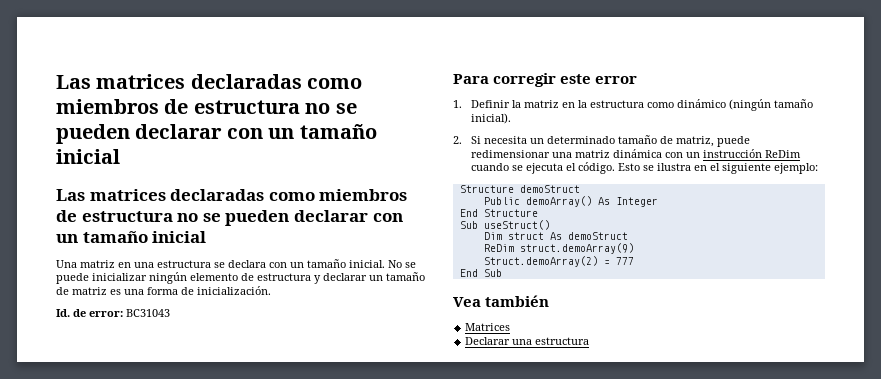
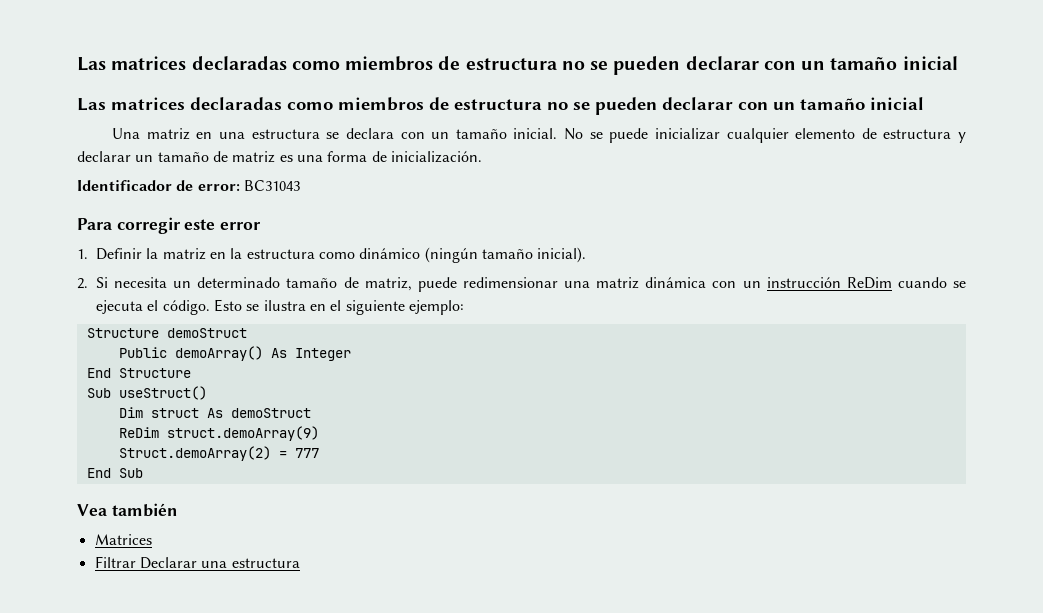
- No se puede inicializar ningún elemento de estructura y declarar un tamaño de matriz es una forma de inicialización.
+ No se puede inicializar cualquier elemento de estructura y declarar un tamaño de matriz es una forma de inicialización.
- Id. de error: BC31043
+ Identificador de error: BC31043
- Declarar una estructura
+ Filtrar Declarar una estructura

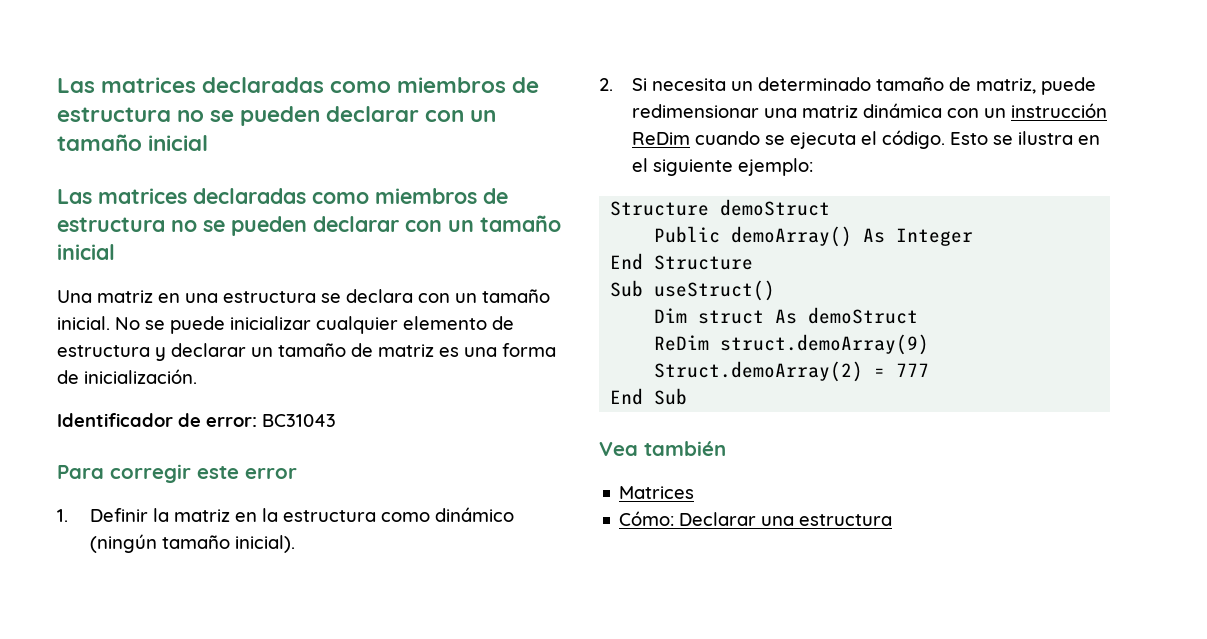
- Filtrar Declarar una estructura
+ Cómo: Declarar una estructura

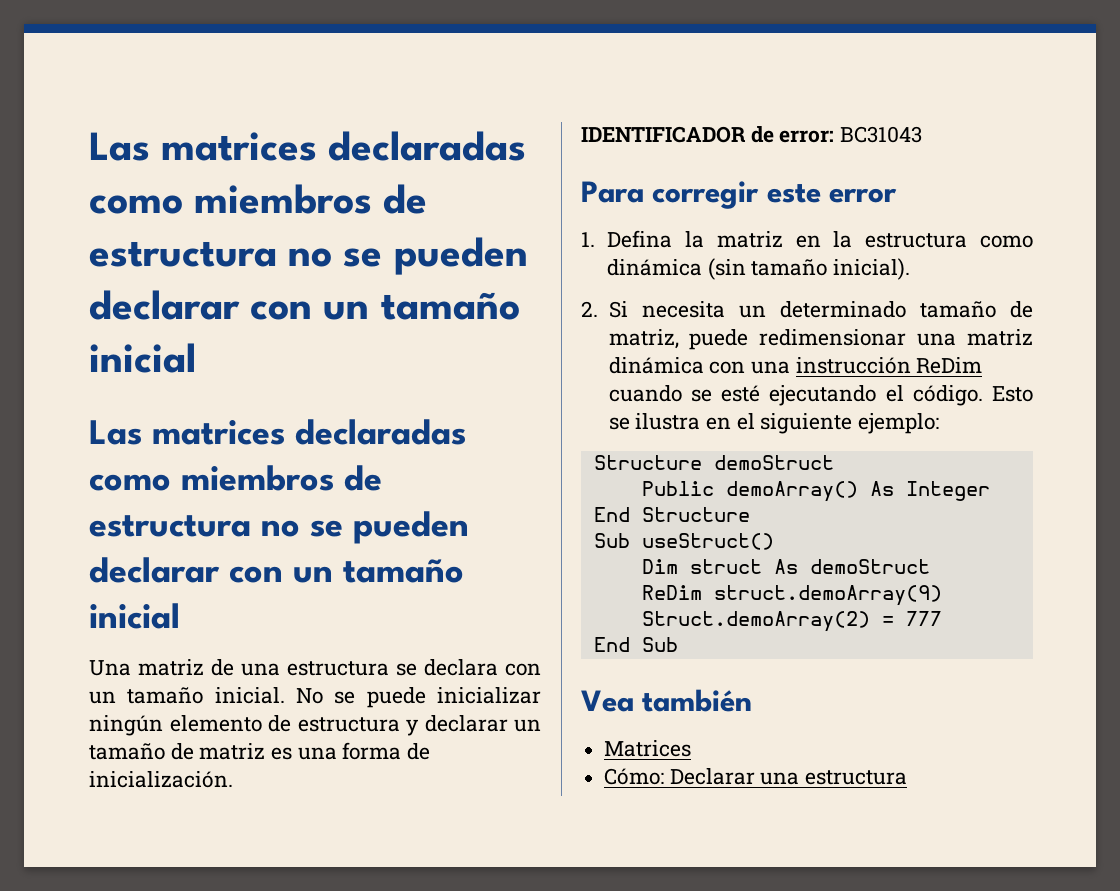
- Una matriz en una estructura se declara con un tamaño inicial.
+ Una matriz de una estructura se declara con un tamaño inicial.
- No se puede inicializar cualquier elemento de estructura y declarar un tamaño de matriz es una forma de inicialización.
+ No se puede inicializar ningún elemento de estructura y declarar un tamaño de matriz es una forma de inicialización.
- Identificador de error: BC31043
+ IDENTIFICADOR de error: BC31043
- 1. Definir la matriz en la estructura como dinámico (ningún tamaño inicial).
+ 1. Defina la matriz en la estructura como dinámica (sin tamaño inicial).
- 2. Si necesita un determinado tamaño de matriz, puede redimensionar una matriz dinámica con un instrucción ReDim cuando se ejecuta el código.
+ 2. Si necesita un determinado tamaño de matriz, puede redimensionar una matriz dinámica con una instrucción ReDim cuando se esté ejecutando el código.

